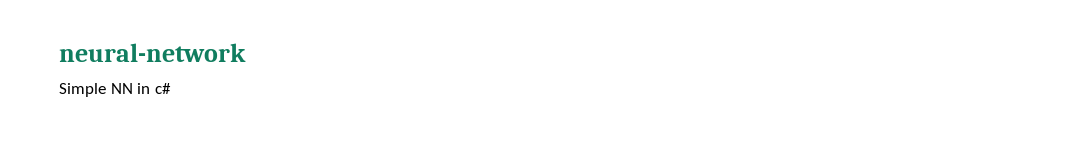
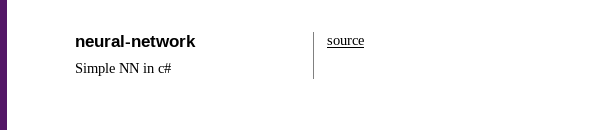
+ source

